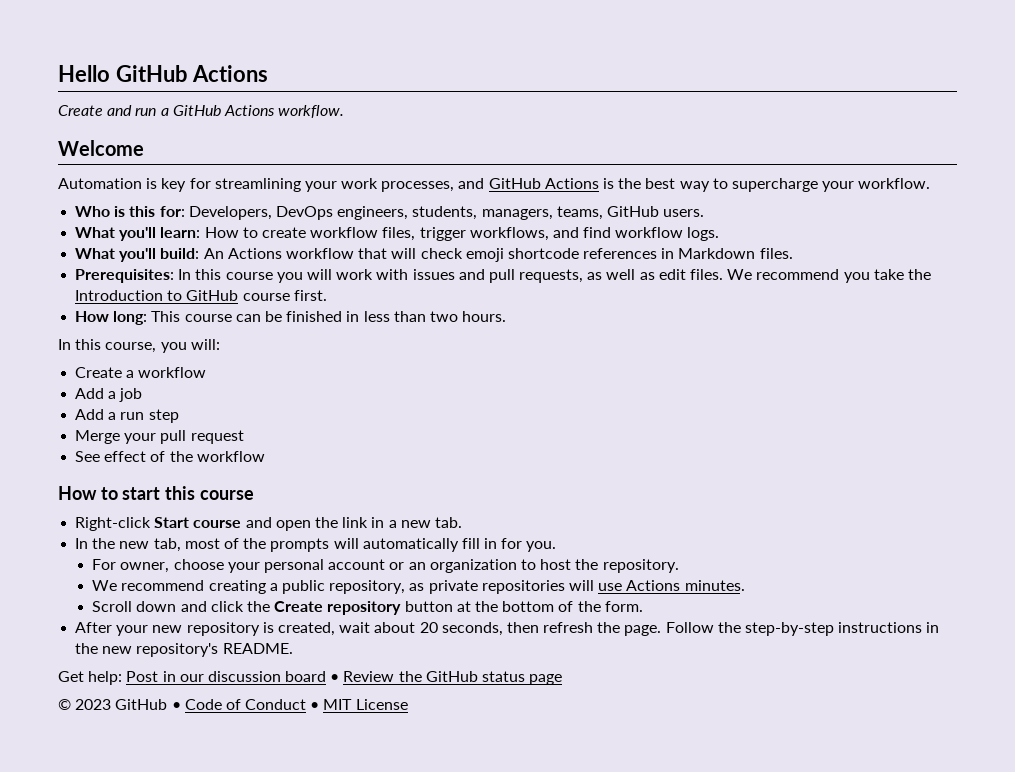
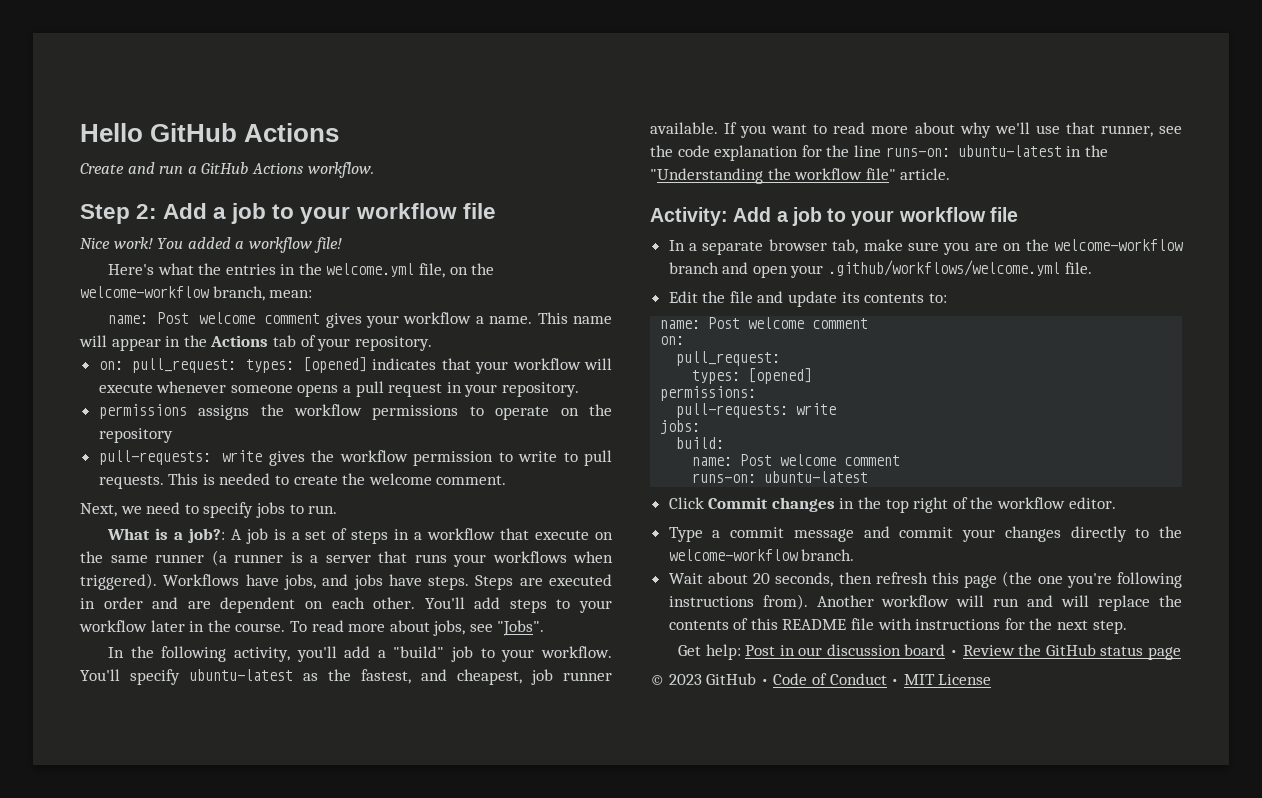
- Welcome
- Automation is key for streamlining your work processes, and GitHub Actions is the best way to supercharge your workflow.
- Who is this for: Developers, DevOps engineers, students, managers, teams, GitHub users.
- What you'll learn: How to create workflow files, trigger workflows, and find workflow logs.
- What you'll build: An Actions workflow that will check emoji shortcode references in Markdown files.
- Prerequisites: In this course you will work with issues and pull requests, as well as edit files. We recommend you take the Introduction to GitHub course first.
- How long: This course can be finished in less than two hours.
- In this course, you will:
- Create a workflow
- Add a job
- Add a run step
- Merge your pull request
- See effect of the workflow
- How to start this course
- Right-click Start course and open the link in a new tab.
- In the new tab, most of the prompts will automatically fill in for you.
- For owner, choose your personal account or an organization to host the repository.
- We recommend creating a public repository, as private repositories will use Actions minutes.
- Scroll down and click the Create repository button at the bottom of the form.
- After your new repository is created, wait about 20 seconds, then refresh the page. Follow the step-by-step instructions in the new repository's README.
+ Step 2: Add a job to your workflow file
+ Nice work! You added a workflow file!
+ Here's what the entries in the welcome.yml file, on the welcome-workflow branch, mean:
+ name: Post welcome comment gives your workflow a name. This name will appear in the Actions tab of your repository.
+ on: pull_request: types: [opened] indicates that your workflow will execute whenever someone opens a pull request in your repository.
+ permissions assigns the workflow permissions to operate on the repository
+ pull-requests: write gives the workflow permission to write to pull requests. This is needed to create the welcome comment.
+ Next, we need to specify jobs to run.
+ What is a job?: A job is a set of steps in a workflow that execute on the same runner (a runner is a server that runs your workflows when triggered). Workflows have jobs, and jobs have steps. Steps are executed in order and are dependent on each other. You'll add steps to your workflow later in the course. To read more about jobs, see "Jobs".
+ In the following activity, you'll add a "build" job to your workflow. You'll specify ubuntu-latest as the fastest, and cheapest, job runner available. If you want to read more about why we'll use that runner, see the code explanation for the line runs-on: ubuntu-latest in the "Understanding the workflow file" article.
+ Activity: Add a job to your workflow file
+ In a separate browser tab, make sure you are on the welcome-workflow branch and open your .github/workflows/welcome.yml file.
+ Edit the file and update its contents to:
+ name: Post welcome comment
+ on:
+ pull_request:
+ types: [opened]
+ permissions:
+ pull-requests: write
+ jobs:
+ build:
+ name: Post welcome comment
+ runs-on: ubuntu-latest
+ Click Commit changes in the top right of the workflow editor.
+ Type a commit message and commit your changes directly to the welcome-workflow branch.
+ Wait about 20 seconds, then refresh this page (the one you're following instructions from). Another workflow will run and will replace the contents of this README file with instructions for the next step.

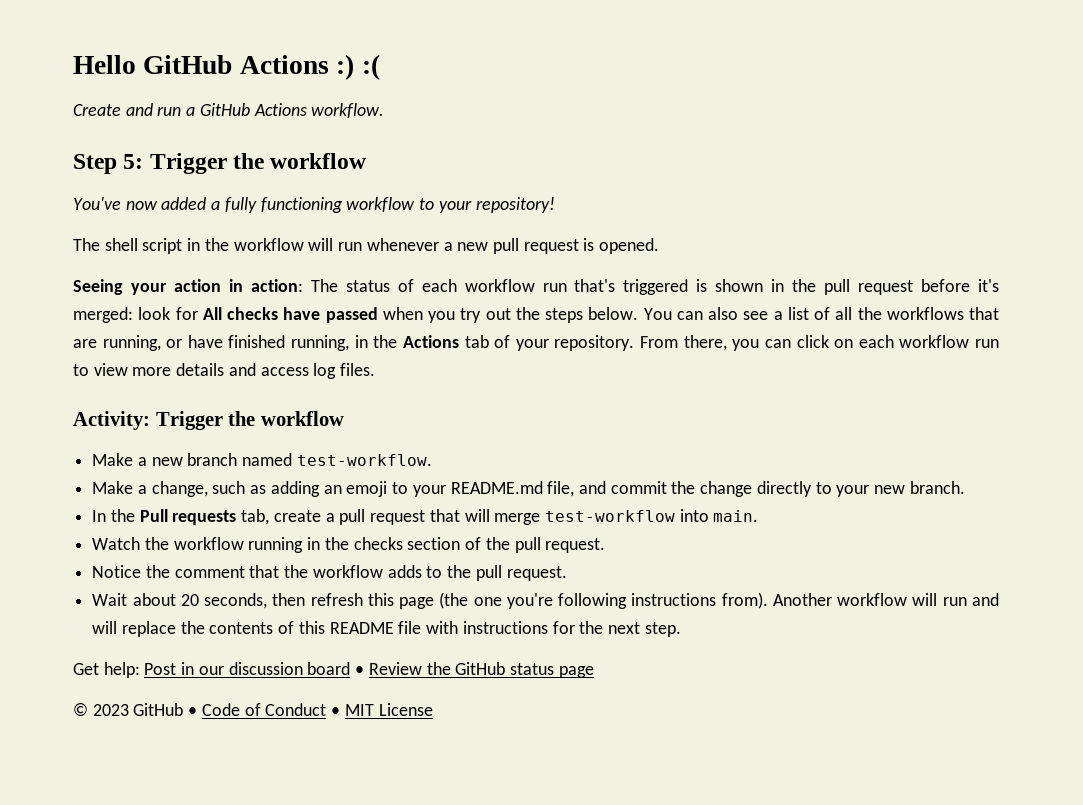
- Hello GitHub Actions
+ Hello GitHub Actions :) :(
- Step 2: Add a job to your workflow file
- Nice work! You added a workflow file!
- Here's what the entries in the welcome.yml file, on the welcome-workflow branch, mean:
- name: Post welcome comment gives your workflow a name. This name will appear in the Actions tab of your repository.
- on: pull_request: types: [opened] indicates that your workflow will execute whenever someone opens a pull request in your repository.
- permissions assigns the workflow permissions to operate on the repository
- pull-requests: write gives the workflow permission to write to pull requests. This is needed to create the welcome comment.
- Next, we need to specify jobs to run.
- What is a job?: A job is a set of steps in a workflow that execute on the same runner (a runner is a server that runs your workflows when triggered). Workflows have jobs, and jobs have steps. Steps are executed in order and are dependent on each other. You'll add steps to your workflow later in the course. To read more about jobs, see "Jobs".
- In the following activity, you'll add a "build" job to your workflow. You'll specify ubuntu-latest as the fastest, and cheapest, job runner available. If you want to read more about why we'll use that runner, see the code explanation for the line runs-on: ubuntu-latest in the "Understanding the workflow file" article.
- Activity: Add a job to your workflow file
- In a separate browser tab, make sure you are on the welcome-workflow branch and open your .github/workflows/welcome.yml file.
- Edit the file and update its contents to:
- name: Post welcome comment
- on:
- pull_request:
- types: [opened]
- permissions:
- pull-requests: write
- jobs:
- build:
- name: Post welcome comment
- runs-on: ubuntu-latest
- Click Commit changes in the top right of the workflow editor.
- Type a commit message and commit your changes directly to the welcome-workflow branch.
+ Step 5: Trigger the workflow
+ You've now added a fully functioning workflow to your repository!
+ The shell script in the workflow will run whenever a new pull request is opened.
+ Seeing your action in action: The status of each workflow run that's triggered is shown in the pull request before it's merged: look for All checks have passed when you try out the steps below. You can also see a list of all the workflows that are running, or have finished running, in the Actions tab of your repository. From there, you can click on each workflow run to view more details and access log files.
+ Activity: Trigger the workflow
+ Make a new branch named test-workflow.
+ Make a change, such as adding an emoji to your README.md file, and commit the change directly to your new branch.
+ In the Pull requests tab, create a pull request that will merge test-workflow into main.
+ Watch the workflow running in the checks section of the pull request.
+ Notice the comment that the workflow adds to the pull request.

